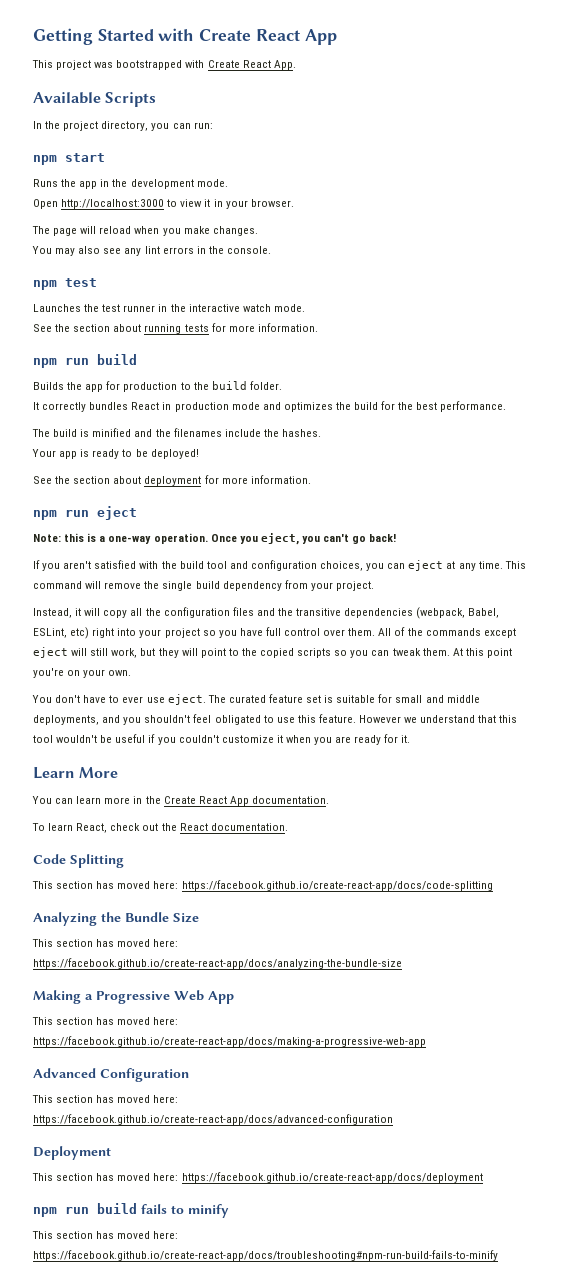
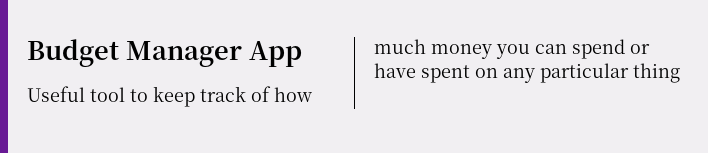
- Getting Started with Create React App
- This project was bootstrapped with Create React App.
- Available Scripts
- In the project directory, you can run:
- npm start
- Runs the app in the development mode.
- Open http://localhost:3000 to view it in your browser.
- The page will reload when you make changes.
- You may also see any lint errors in the console.
- npm test
- Launches the test runner in the interactive watch mode.
- See the section about running tests for more information.
- npm run build
- Builds the app for production to the build folder.
- It correctly bundles React in production mode and optimizes the build for the best performance.
- The build is minified and the filenames include the hashes.
- Your app is ready to be deployed!
- See the section about deployment for more information.
- npm run eject
- Note: this is a one-way operation. Once you eject, you can't go back!
- If you aren't satisfied with the build tool and configuration choices, you can eject at any time. This command will remove the single build dependency from your project.
- Instead, it will copy all the configuration files and the transitive dependencies (webpack, Babel, ESLint, etc) right into your project so you have full control over them. All of the commands except eject will still work, but they will point to the copied scripts so you can tweak them. At this point you're on your own.
- You don't have to ever use eject. The curated feature set is suitable for small and middle deployments, and you shouldn't feel obligated to use this feature. However we understand that this tool wouldn't be useful if you couldn't customize it when you are ready for it.
- Learn More
- You can learn more in the Create React App documentation.
- To learn React, check out the React documentation.
- Code Splitting
- This section has moved here: https://facebook.github.io/create-react-app/docs/code-splitting
- Analyzing the Bundle Size
- This section has moved here: https://facebook.github.io/create-react-app/docs/analyzing-the-bundle-size
- Making a Progressive Web App
- This section has moved here: https://facebook.github.io/create-react-app/docs/making-a-progressive-web-app
- Advanced Configuration
- This section has moved here: https://facebook.github.io/create-react-app/docs/advanced-configuration
- Deployment
- This section has moved here: https://facebook.github.io/create-react-app/docs/deployment
- npm run build fails to minify
- This section has moved here: https://facebook.github.io/create-react-app/docs/troubleshooting#npm-run-build-fails-to-minify
+ Budget Manager App
+ Useful tool to keep track of how much money you can spend or have spent on any particular thing

